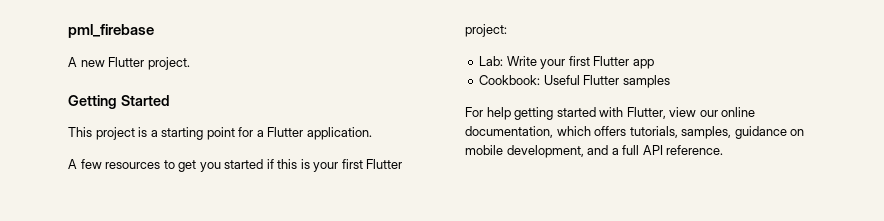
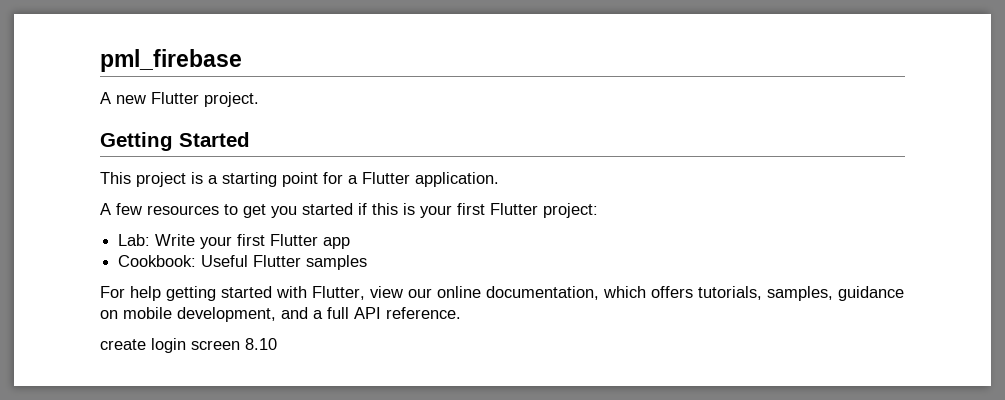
+ create login screen 8.10

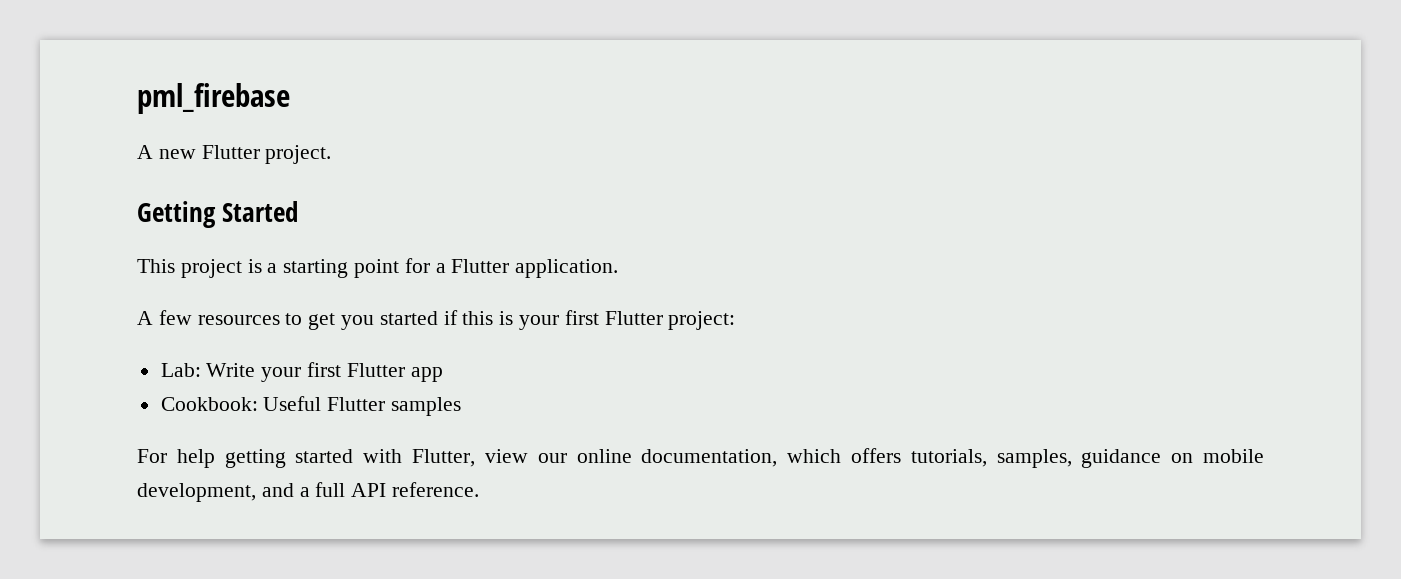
- create login screen 8.10

